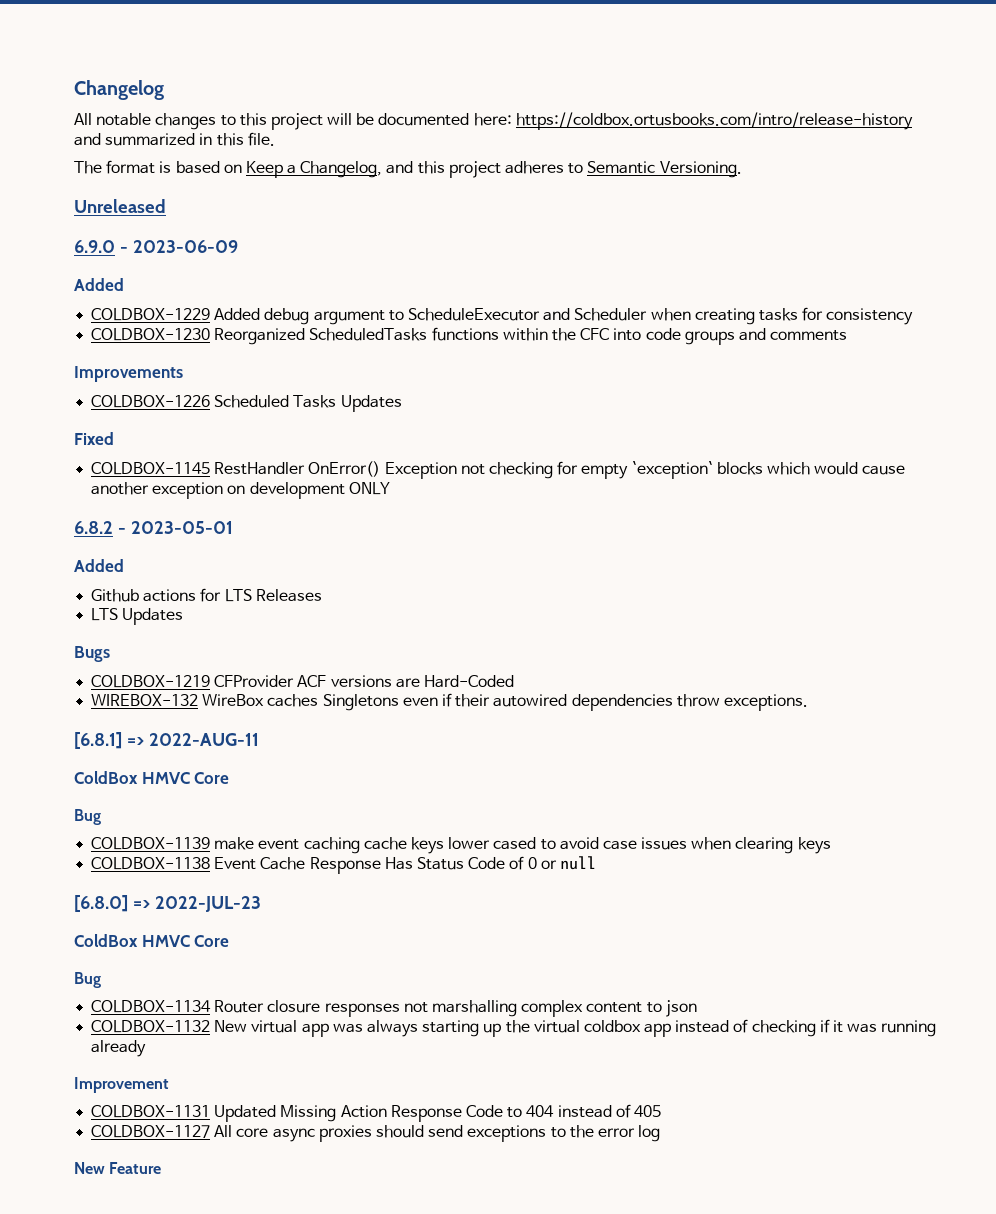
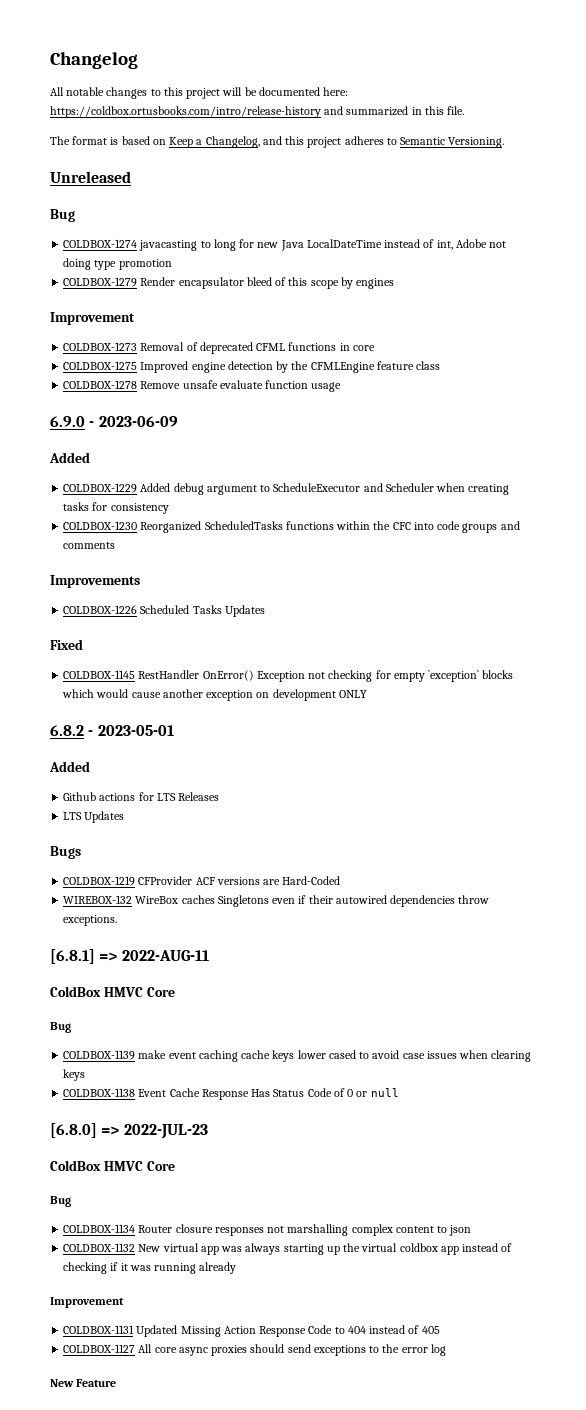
  Unreleased
+ Bug
+ COLDBOX-1274 javacasting to long for new Java LocalDateTime instead of int, Adobe not doing type promotion
+ COLDBOX-1279 Render encapsulator bleed of this scope by engines
+ Improvement
+ COLDBOX-1273 Removal of deprecated CFML functions in core
+ COLDBOX-1275 Improved engine detection by the CFMLEngine feature class
+ COLDBOX-1278 Remove unsafe evaluate function usage

